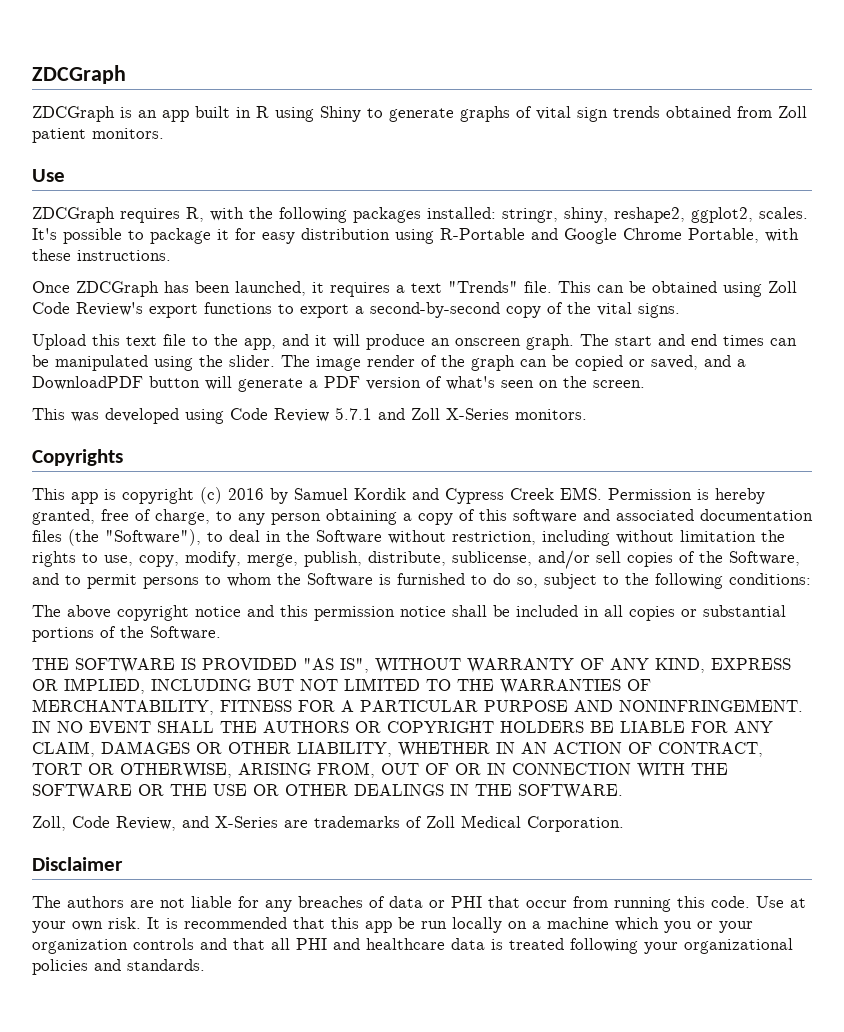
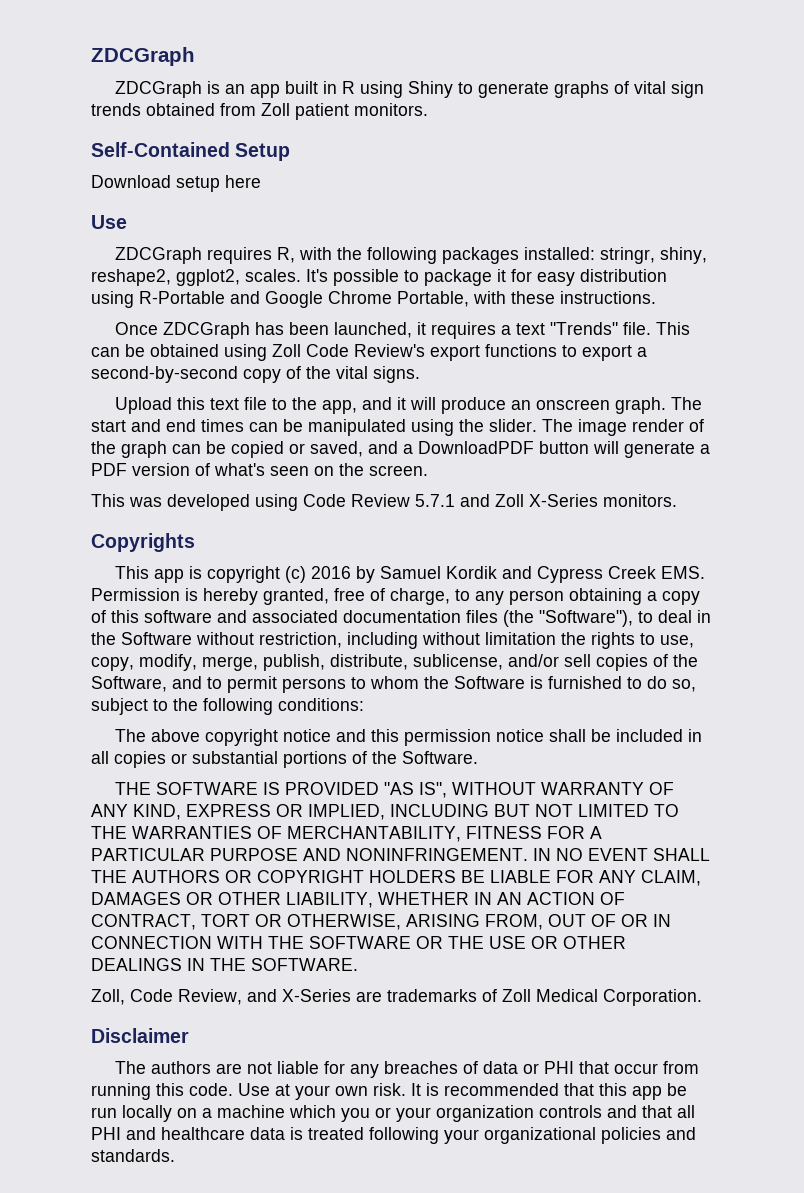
+ Self-Contained Setup
+ Download setup here

